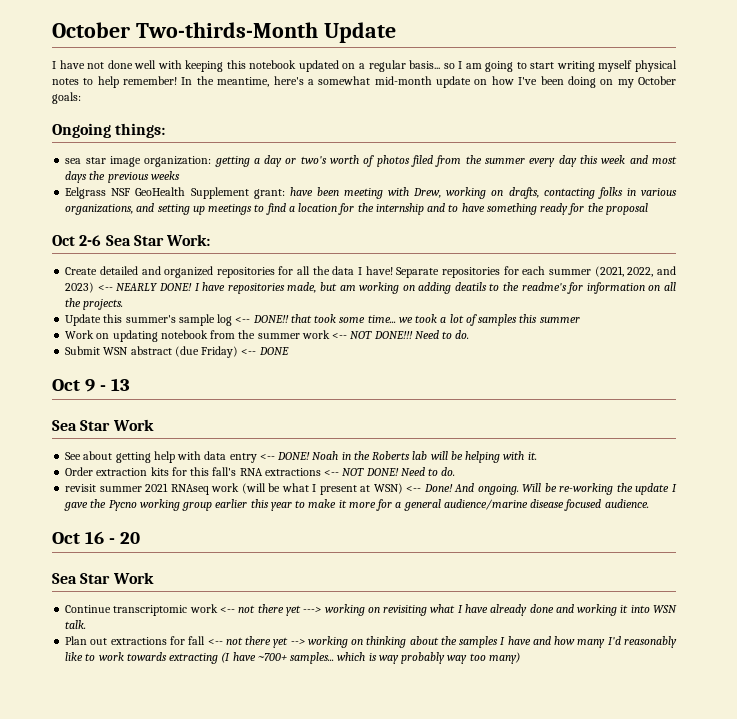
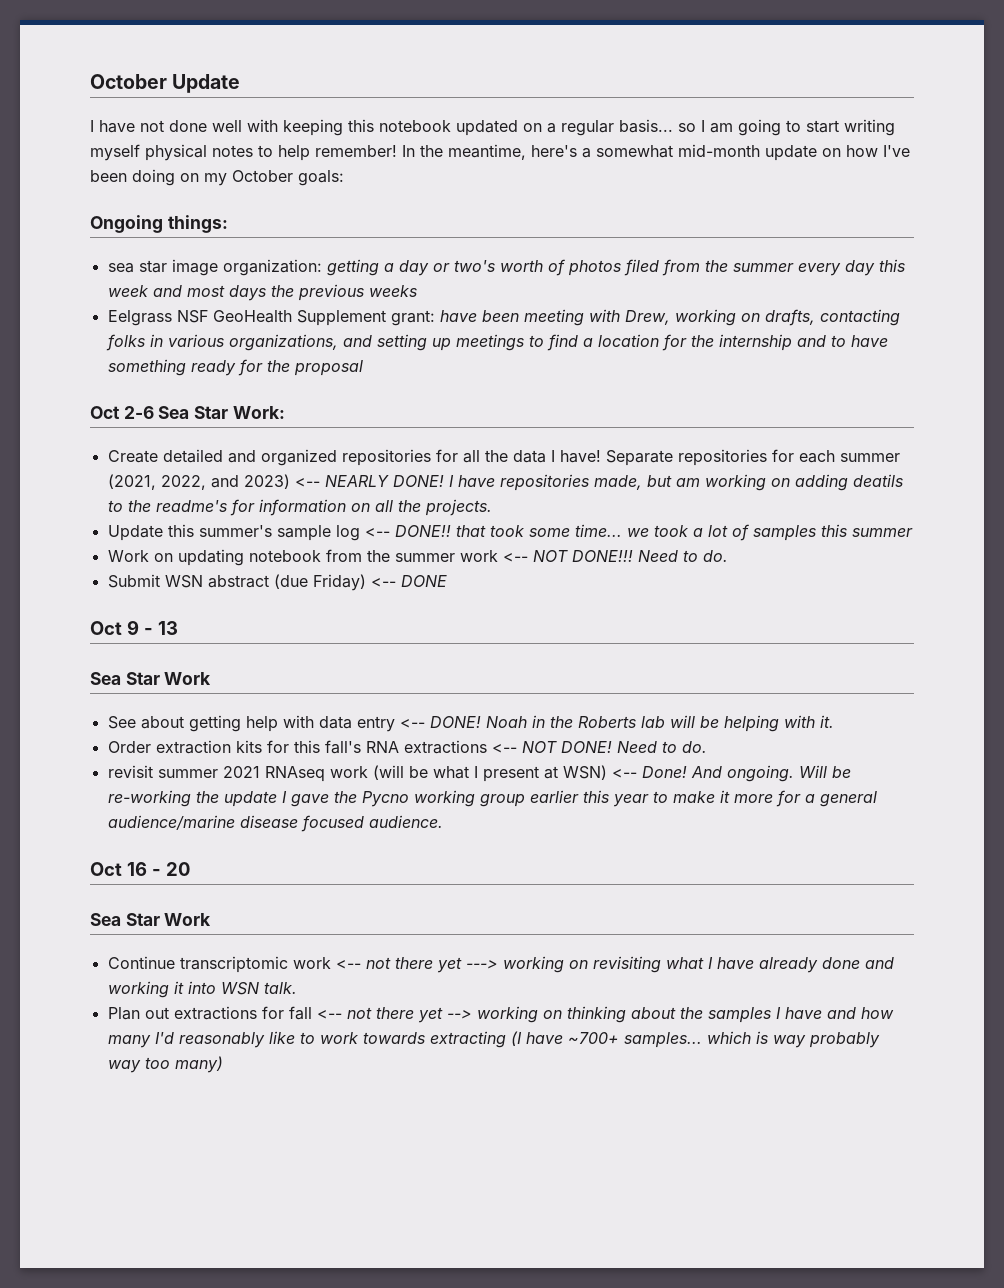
- October Two-thirds-Month Update
+ October Update

